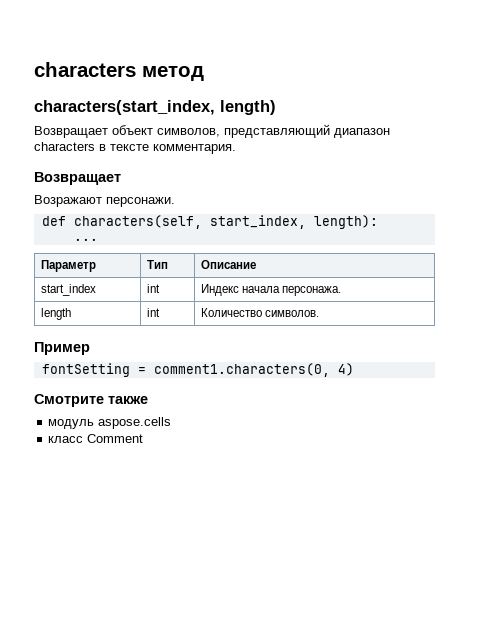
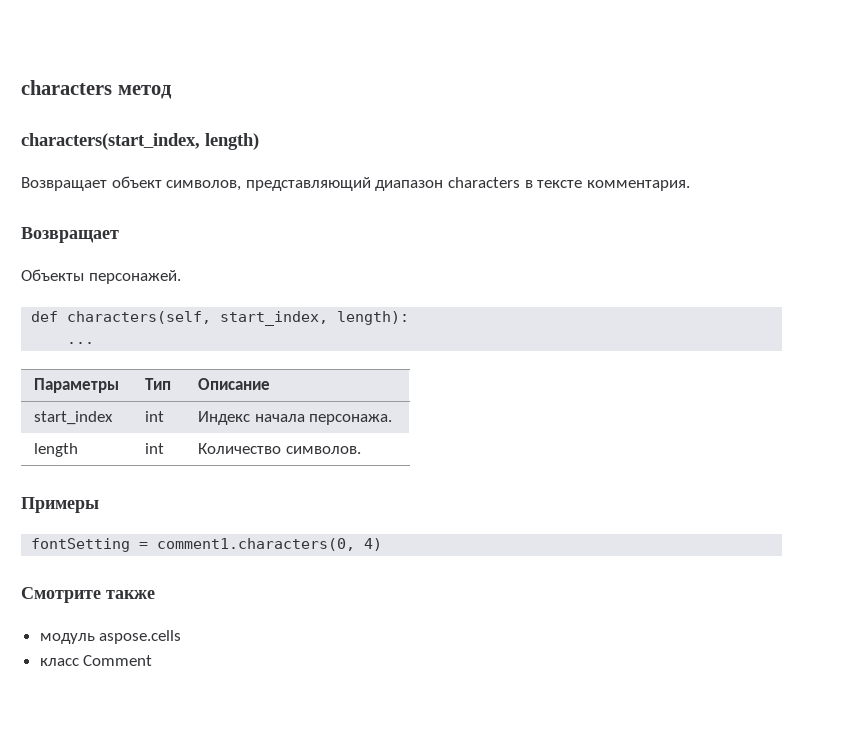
- Возражают персонажи.
+ Объекты персонажей.
- Параметр | Тип | Описание
+ Параметры | Тип | Описание
- Пример
+ Примеры

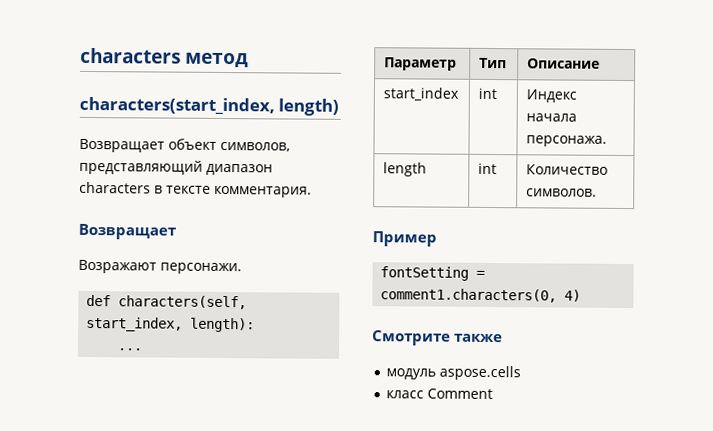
- Объекты персонажей.
+ Возражают персонажи.
- Параметры | Тип | Описание
+ Параметр | Тип | Описание
- Примеры
+ Пример

